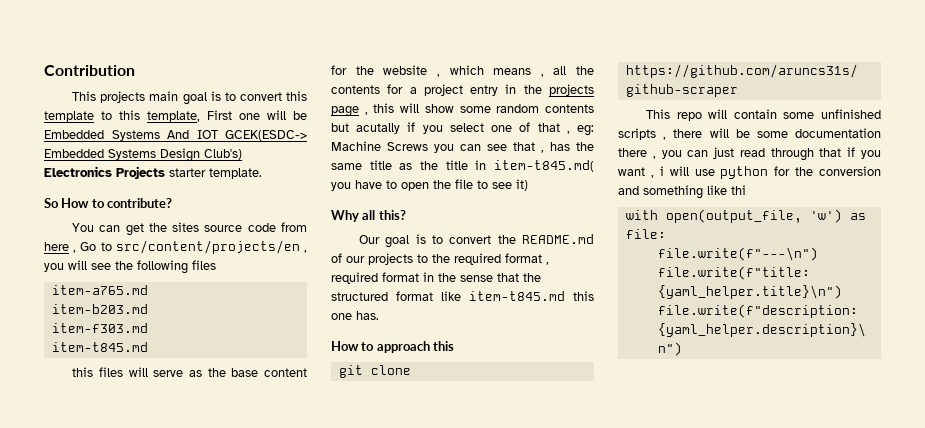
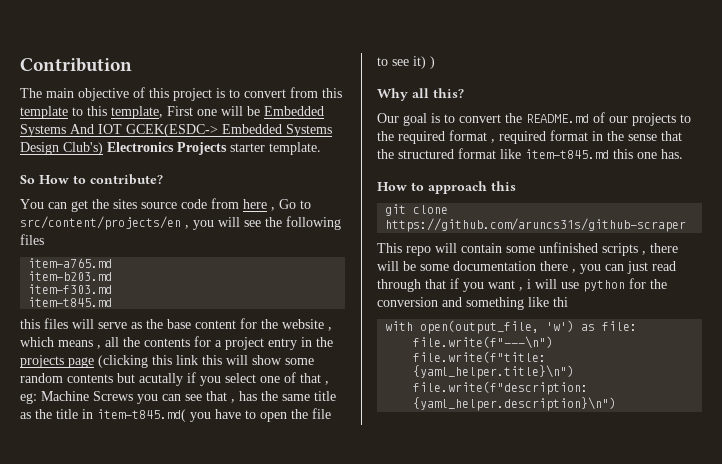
- This projects main goal is to convert this template to this template, First one will be Embedded Systems And IOT GCEK(ESDC-> Embedded Systems Design Club's) Electronics Projects starter template.
+ The main objective of this project is to convert from this template to this template, First one will be Embedded Systems And IOT GCEK(ESDC-> Embedded Systems Design Club's) Electronics Projects starter template.
- this files will serve as the base content for the website , which means , all the contents for a project entry in the projects page , this will show some random contents but acutally if you select one of that , eg:
+ this files will serve as the base content for the website , which means , all the contents for a project entry in the projects page (clicking this link this will show some random contents but acutally if you select one of that , eg:
- Machine Screws you can see that , has the same title as the title in item-t845.md( you have to open the file to see it)
+ Machine Screws you can see that , has the same title as the title in item-t845.md( you have to open the file to see it) )

